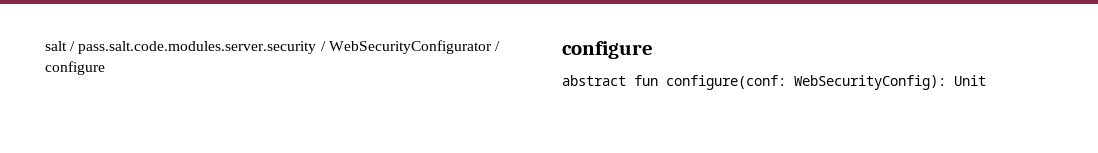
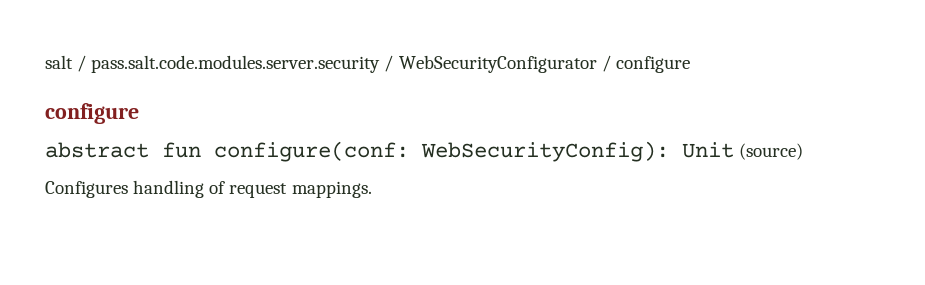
- abstract fun configure(conf: WebSecurityConfig): Unit
+ abstract fun configure(conf: WebSecurityConfig): Unit (source)
+ Configures handling of request mappings.

